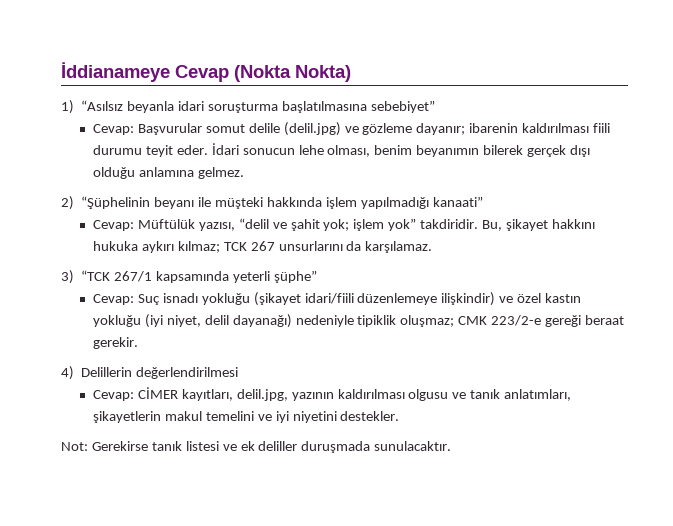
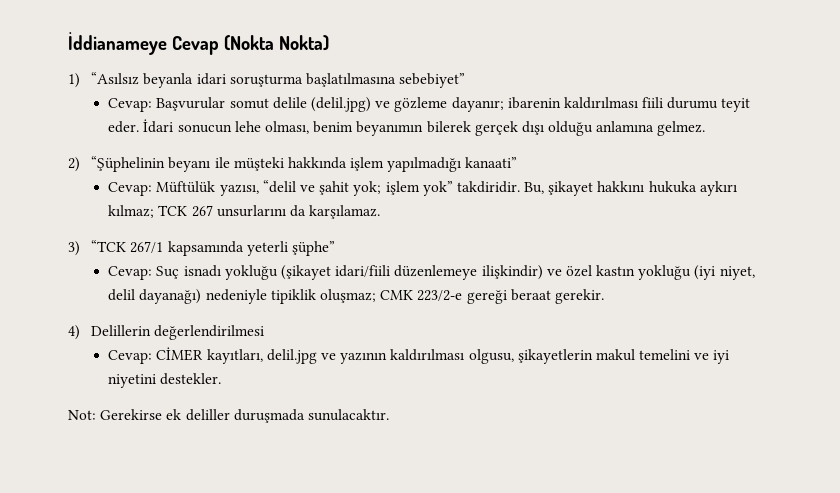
- Cevap: CİMER kayıtları, delil.jpg, yazının kaldırılması olgusu ve tanık anlatımları, şikayetlerin makul temelini ve iyi niyetini destekler.
+ Cevap: CİMER kayıtları, delil.jpg ve yazının kaldırılması olgusu, şikayetlerin makul temelini ve iyi niyetini destekler.
- Not: Gerekirse tanık listesi ve ek deliller duruşmada sunulacaktır.
+ Not: Gerekirse ek deliller duruşmada sunulacaktır.

